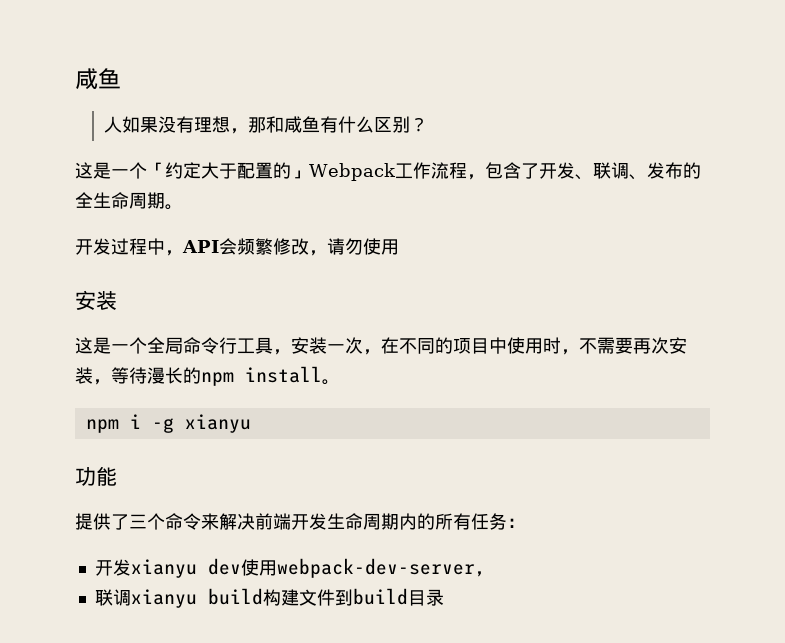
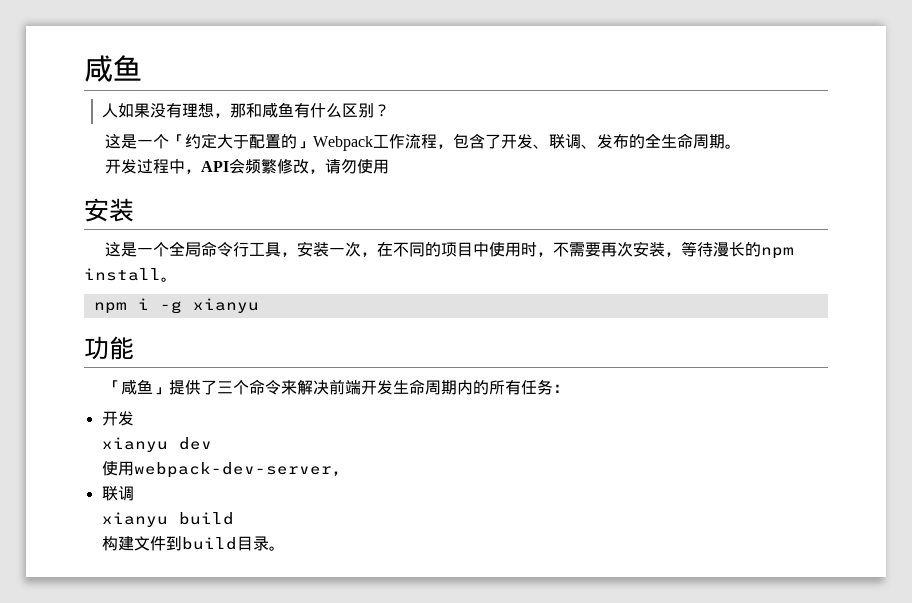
- 提供了三个命令来解决前端开发生命周期内的所有任务：
- 开发xianyu dev使用webpack-dev-server，
- 联调xianyu build构建文件到build目录
+ 「咸鱼」提供了三个命令来解决前端开发生命周期内的所有任务：
+ 开发
+ xianyu dev
+ 使用webpack-dev-server，
+ 联调
+ xianyu build
+ 构建文件到build目录。

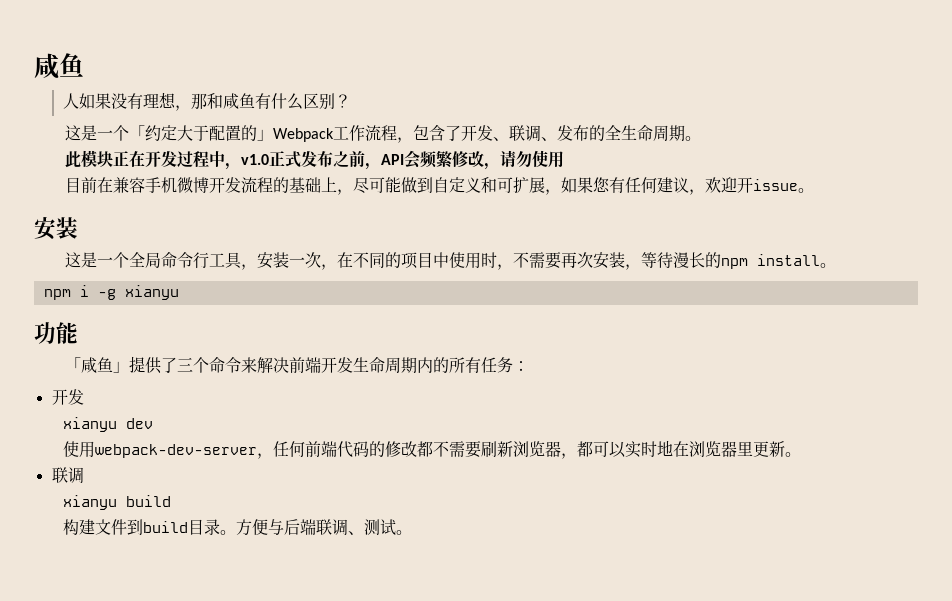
- 开发过程中，API会频繁修改，请勿使用
+ 此模块正在开发过程中，v1.0正式发布之前，API会频繁修改，请勿使用
+ 目前在兼容手机微博开发流程的基础上，尽可能做到自定义和可扩展，如果您有任何建议，欢迎开issue。
- 使用webpack-dev-server，
+ 使用webpack-dev-server，任何前端代码的修改都不需要刷新浏览器，都可以实时地在浏览器里更新。
+ 方便与后端联调、测试。

